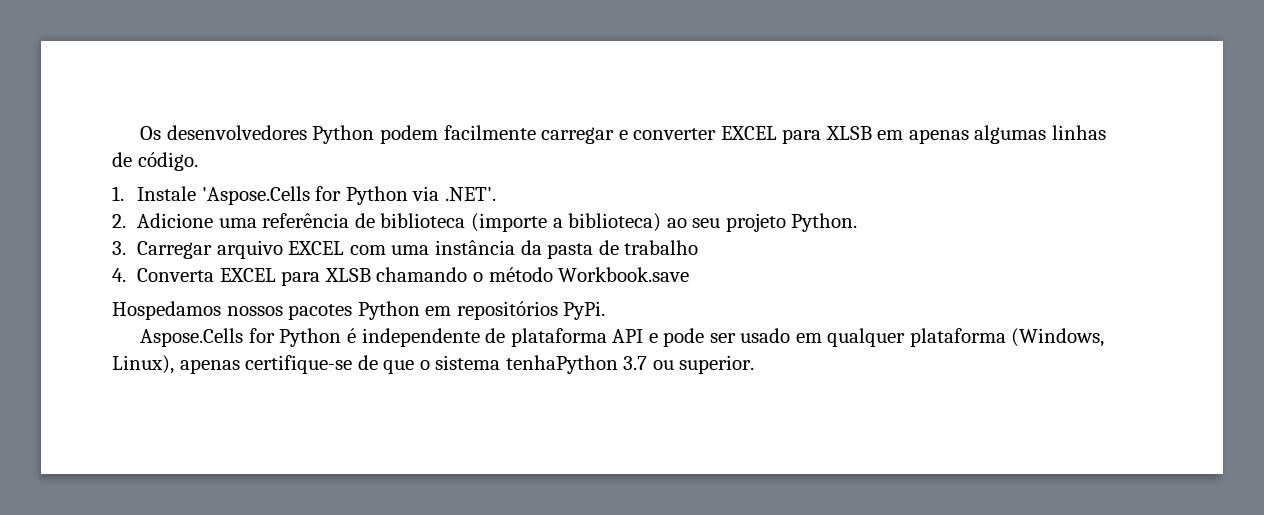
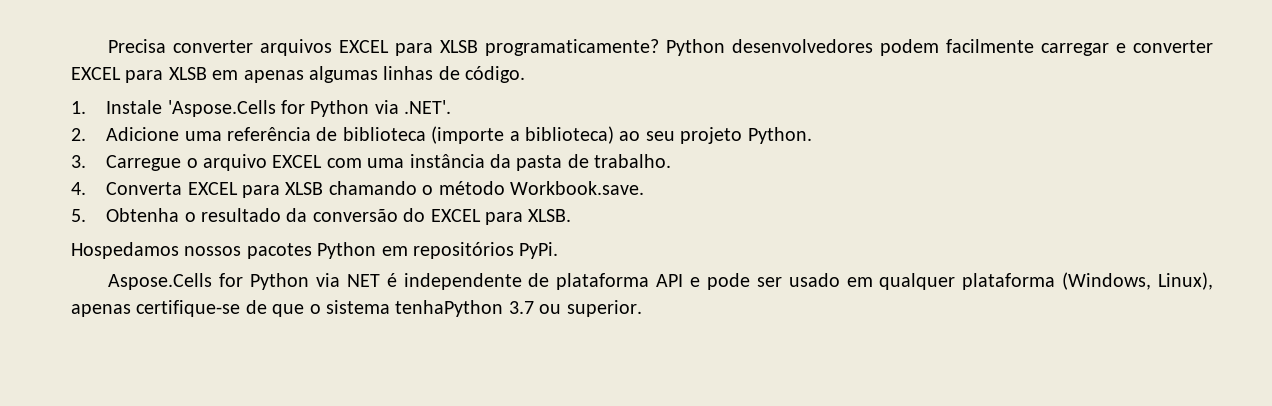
- Os desenvolvedores Python podem facilmente carregar e converter EXCEL para XLSB em apenas algumas linhas de código.
+ Precisa converter arquivos EXCEL para XLSB programaticamente? Python desenvolvedores podem facilmente carregar e converter EXCEL para XLSB em apenas algumas linhas de código.
- 3. Carregar arquivo EXCEL com uma instância da pasta de trabalho
+ 3. Carregue o arquivo EXCEL com uma instância da pasta de trabalho.
- 4. Converta EXCEL para XLSB chamando o método Workbook.save
+ 4. Converta EXCEL para XLSB chamando o método Workbook.save.
+ 5. Obtenha o resultado da conversão do EXCEL para XLSB.
- Aspose.Cells for Python é independente de plataforma API e pode ser usado em qualquer plataforma (Windows, Linux), apenas certifique-se de que o sistema tenhaPython 3.7 ou superior.
+ Aspose.Cells for Python via NET é independente de plataforma API e pode ser usado em qualquer plataforma (Windows, Linux), apenas certifique-se de que o sistema tenhaPython 3.7 ou superior.

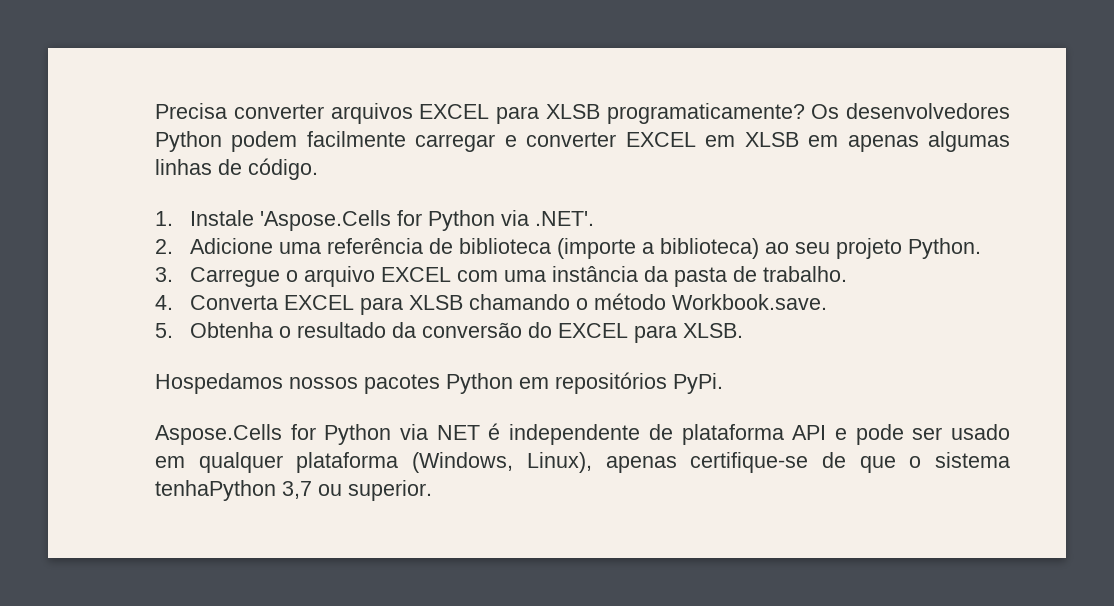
- Python desenvolvedores podem facilmente carregar e converter EXCEL para XLSB em apenas algumas linhas de código.
+ Os desenvolvedores Python podem facilmente carregar e converter EXCEL em XLSB em apenas algumas linhas de código.
- Aspose.Cells for Python via NET é independente de plataforma API e pode ser usado em qualquer plataforma (Windows, Linux), apenas certifique-se de que o sistema tenhaPython 3.7 ou superior.
+ Aspose.Cells for Python via NET é independente de plataforma API e pode ser usado em qualquer plataforma (Windows, Linux), apenas certifique-se de que o sistema tenhaPython 3,7 ou superior.

